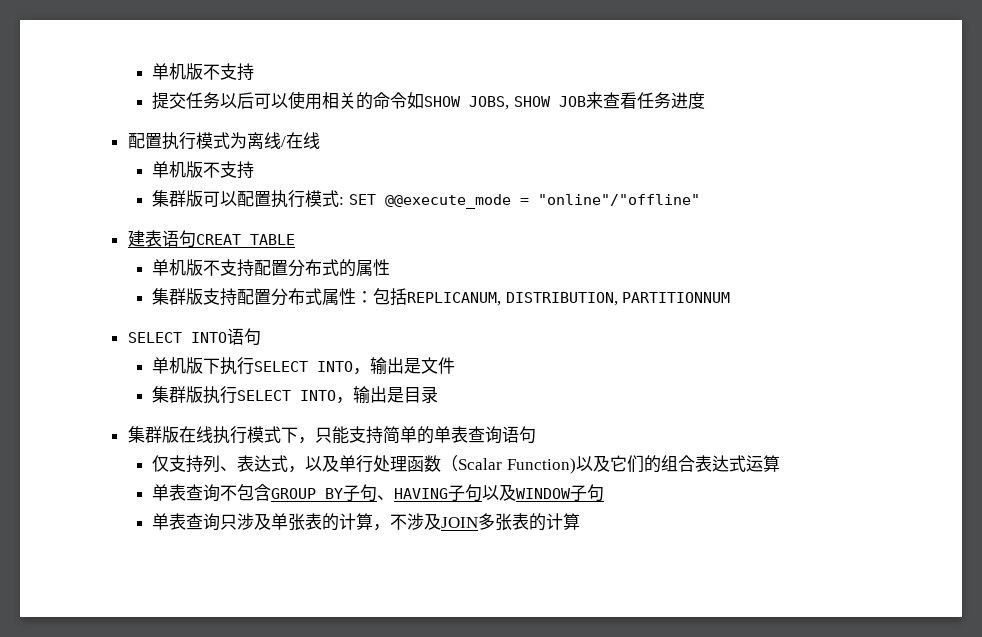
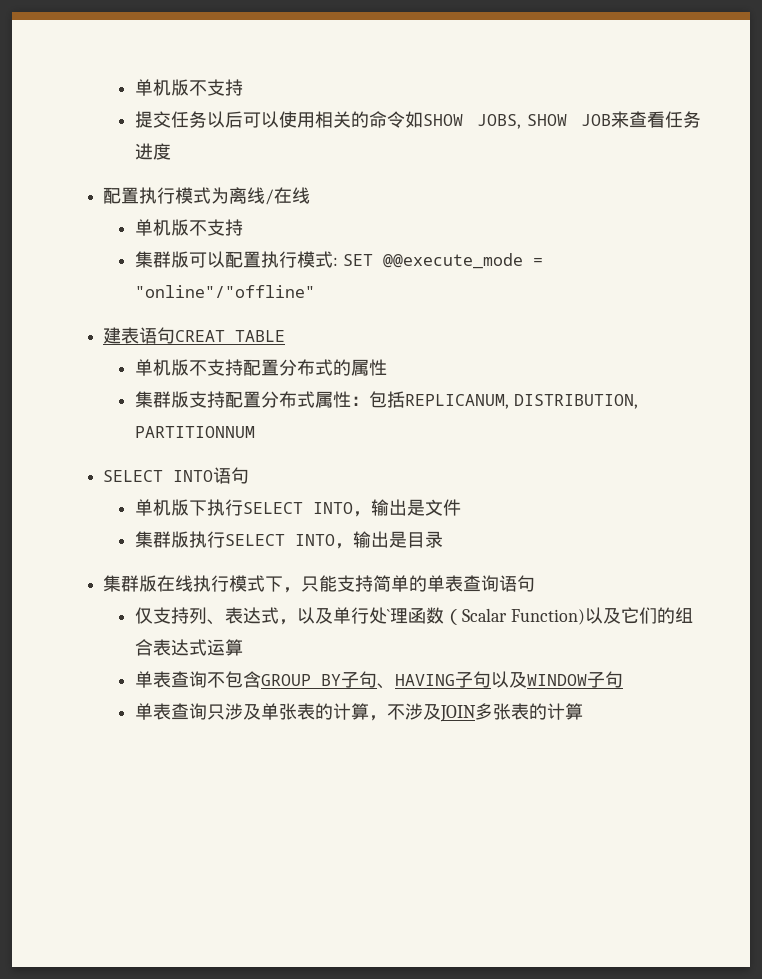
- 仅支持列、表达式，以及单行处理函数（Scalar Function)以及它们的组合表达式运算
+ 仅支持列、表达式，以及单行处`理函数（Scalar Function)以及它们的组合表达式运算

